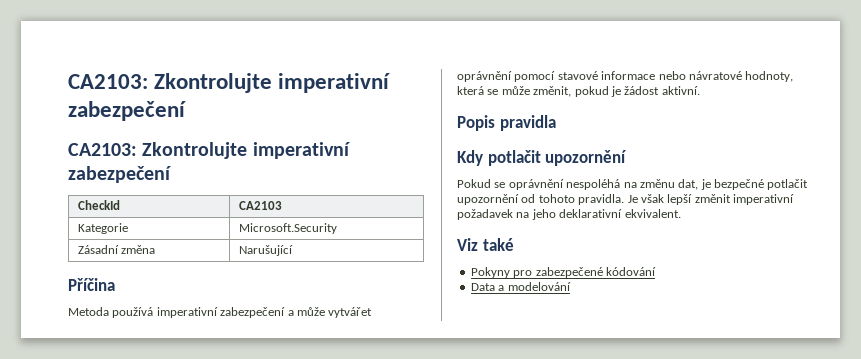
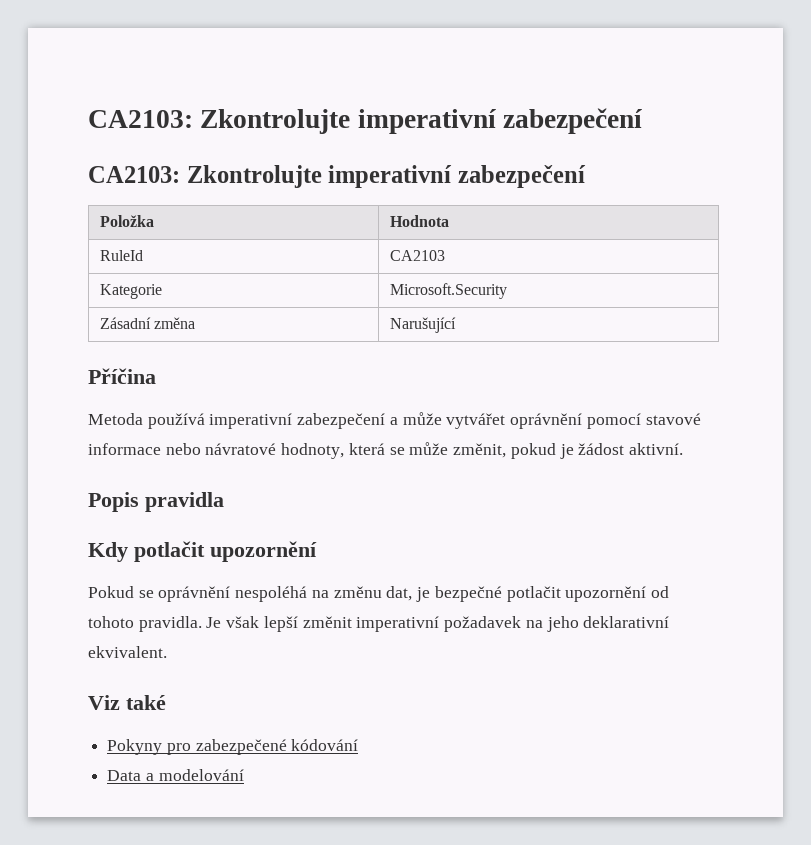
- CheckId | CA2103
+ Položka | Hodnota
+ RuleId | CA2103

